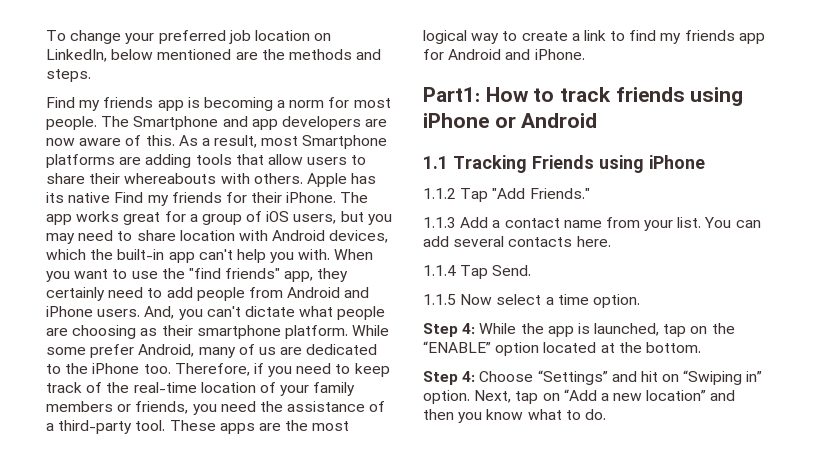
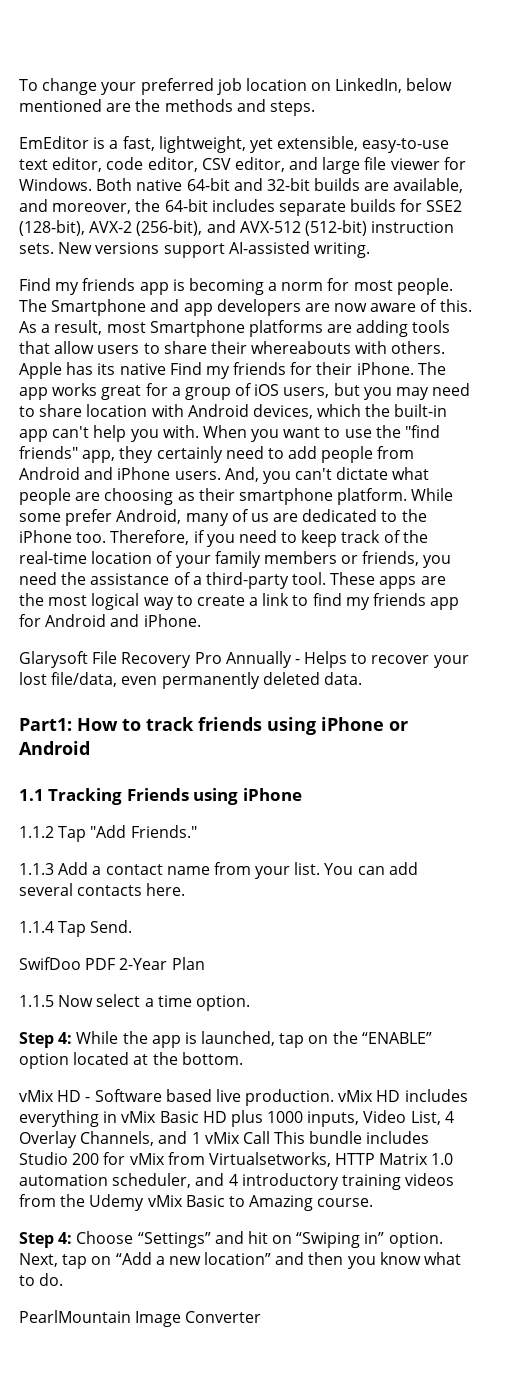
+ EmEditor is a fast, lightweight, yet extensible, easy-to-use text editor, code editor, CSV editor, and large file viewer for Windows. Both native 64-bit and 32-bit builds are available, and moreover, the 64-bit includes separate builds for SSE2 (128-bit), AVX-2 (256-bit), and AVX-512 (512-bit) instruction sets. New versions support AI-assisted writing.
+ Glarysoft File Recovery Pro Annually - Helps to recover your lost file/data, even permanently deleted data.
+ SwifDoo PDF 2-Year Plan
+ vMix HD - Software based live production. vMix HD includes everything in vMix Basic HD plus 1000 inputs, Video List, 4 Overlay Channels, and 1 vMix Call This bundle includes Studio 200 for vMix from Virtualsetworks, HTTP Matrix 1.0 automation scheduler, and 4 introductory training videos from the Udemy vMix Basic to Amazing course.
+ PearlMountain Image Converter

